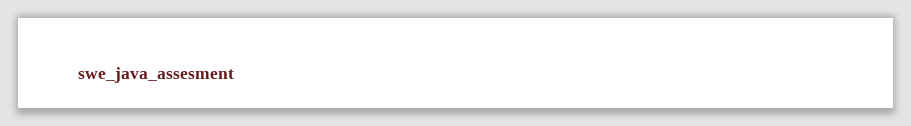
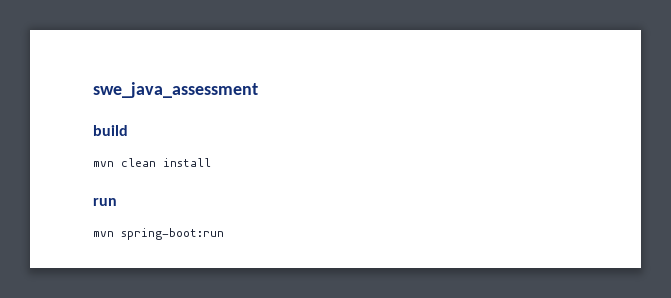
- swe_java_assesment
+ swe_java_assessment
+ build
+ mvn clean install
+ run
+ mvn spring-boot:run

